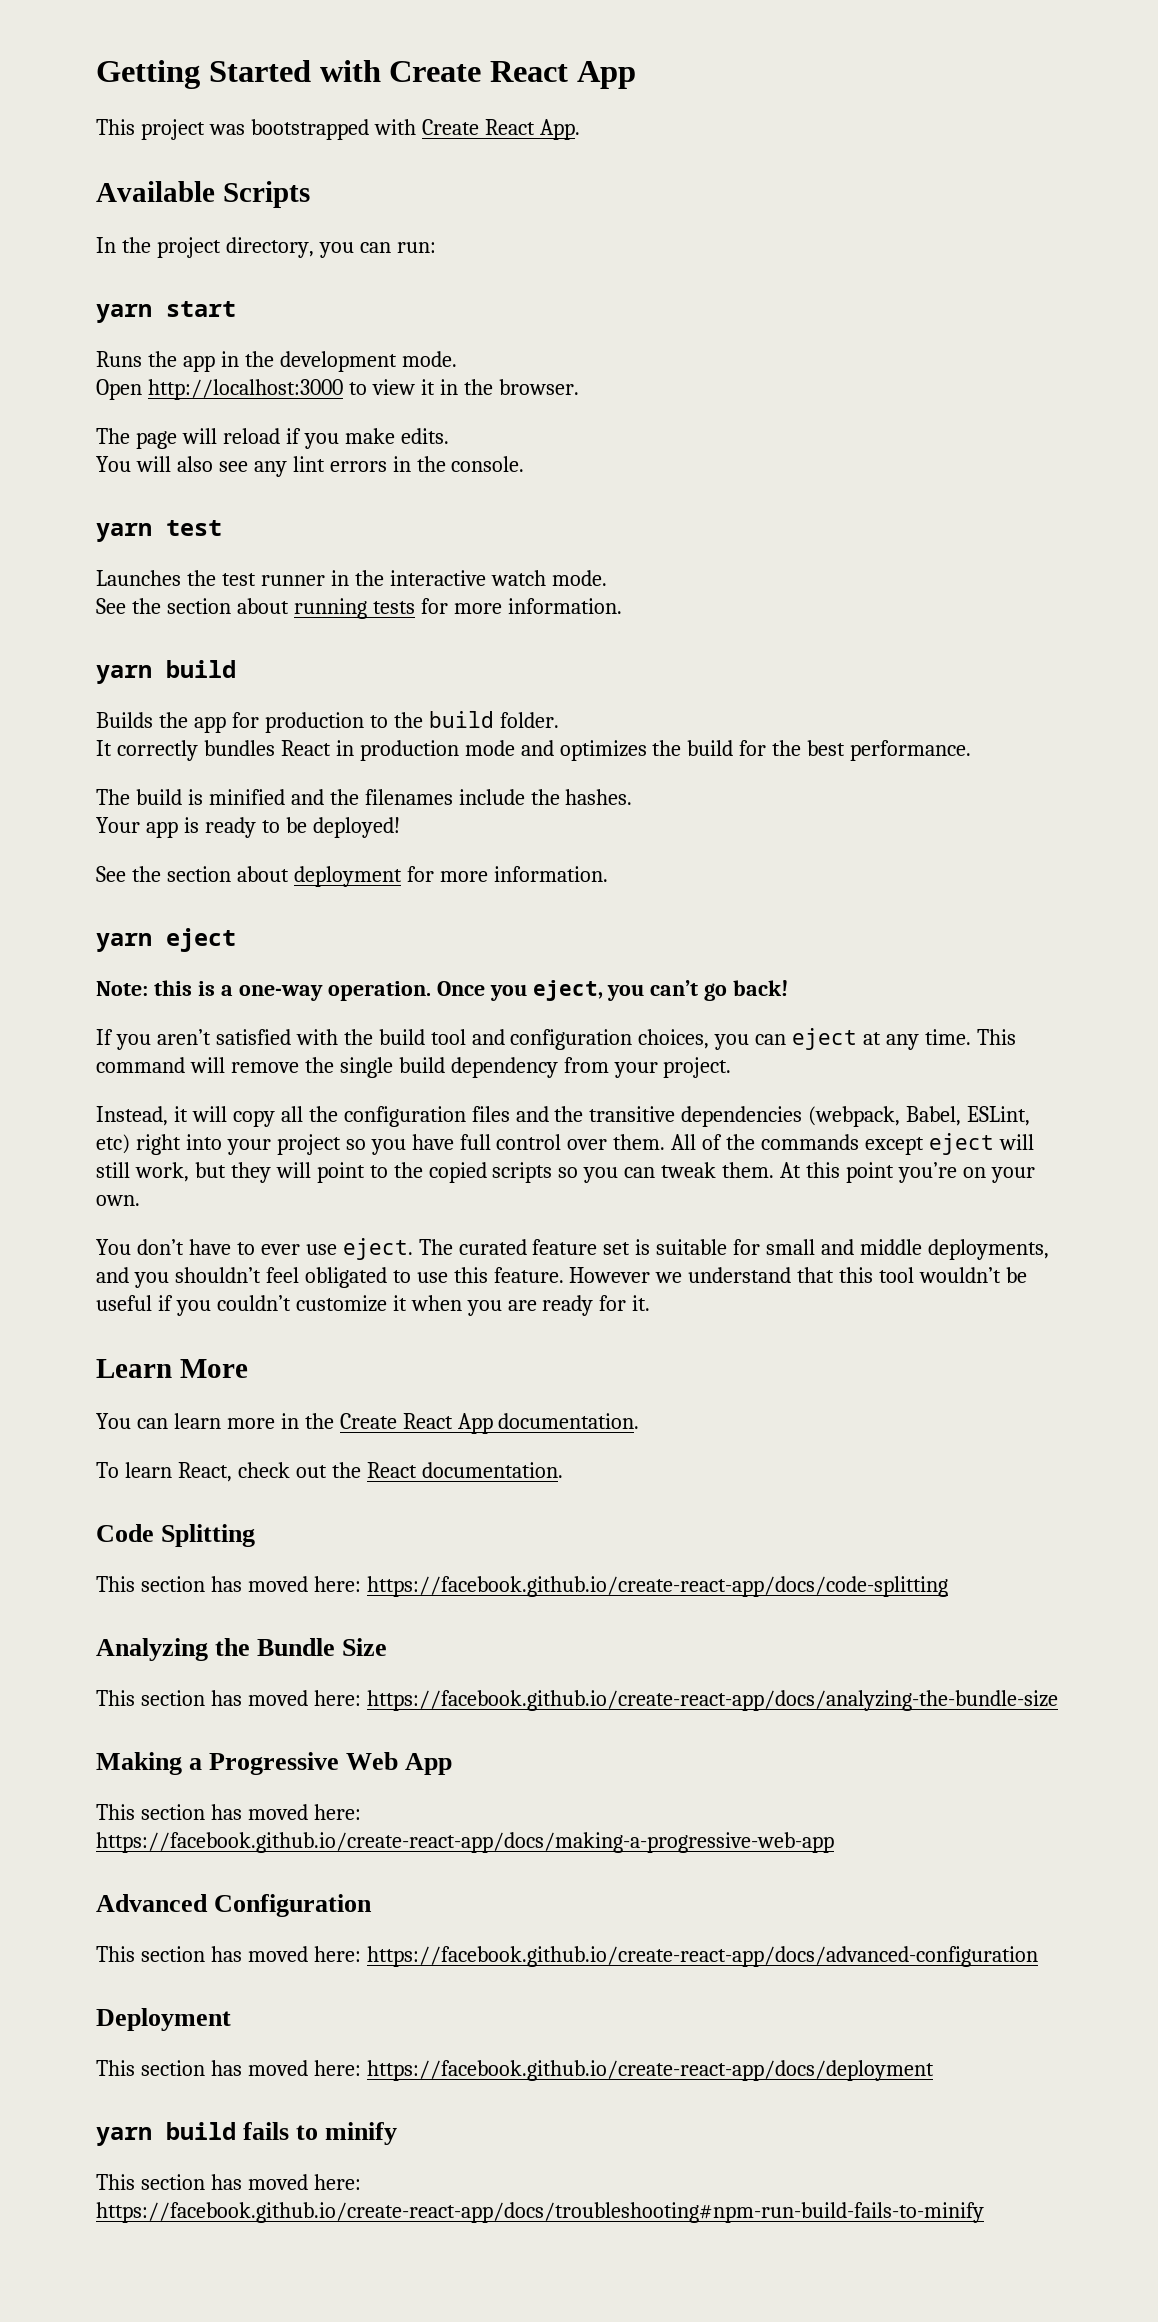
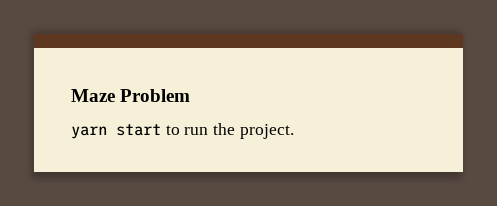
- Getting Started with Create React App
- This project was bootstrapped with Create React App.
- Available Scripts
- In the project directory, you can run:
- yarn start
- Runs the app in the development mode.
- Open http://localhost:3000 to view it in the browser.
- The page will reload if you make edits.
- You will also see any lint errors in the console.
- yarn test
- Launches the test runner in the interactive watch mode.
- See the section about running tests for more information.
- yarn build
- Builds the app for production to the build folder.
- It correctly bundles React in production mode and optimizes the build for the best performance.
- The build is minified and the filenames include the hashes.
- Your app is ready to be deployed!
- See the section about deployment for more information.
- yarn eject
- Note: this is a one-way operation. Once you eject, you can’t go back!
- If you aren’t satisfied with the build tool and configuration choices, you can eject at any time. This command will remove the single build dependency from your project.
- Instead, it will copy all the configuration files and the transitive dependencies (webpack, Babel, ESLint, etc) right into your project so you have full control over them. All of the commands except eject will still work, but they will point to the copied scripts so you can tweak them. At this point you’re on your own.
- You don’t have to ever use eject. The curated feature set is suitable for small and middle deployments, and you shouldn’t feel obligated to use this feature. However we understand that this tool wouldn’t be useful if you couldn’t customize it when you are ready for it.
- Learn More
- You can learn more in the Create React App documentation.
- To learn React, check out the React documentation.
- Code Splitting
- This section has moved here: https://facebook.github.io/create-react-app/docs/code-splitting
- Analyzing the Bundle Size
- This section has moved here: https://facebook.github.io/create-react-app/docs/analyzing-the-bundle-size
- Making a Progressive Web App
- This section has moved here: https://facebook.github.io/create-react-app/docs/making-a-progressive-web-app
- Advanced Configuration
- This section has moved here: https://facebook.github.io/create-react-app/docs/advanced-configuration
- Deployment
- This section has moved here: https://facebook.github.io/create-react-app/docs/deployment
- yarn build fails to minify
- This section has moved here: https://facebook.github.io/create-react-app/docs/troubleshooting#npm-run-build-fails-to-minify
+ Maze Problem
+ yarn start to run the project.

